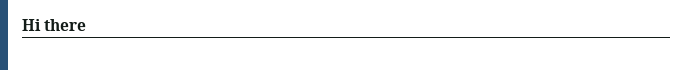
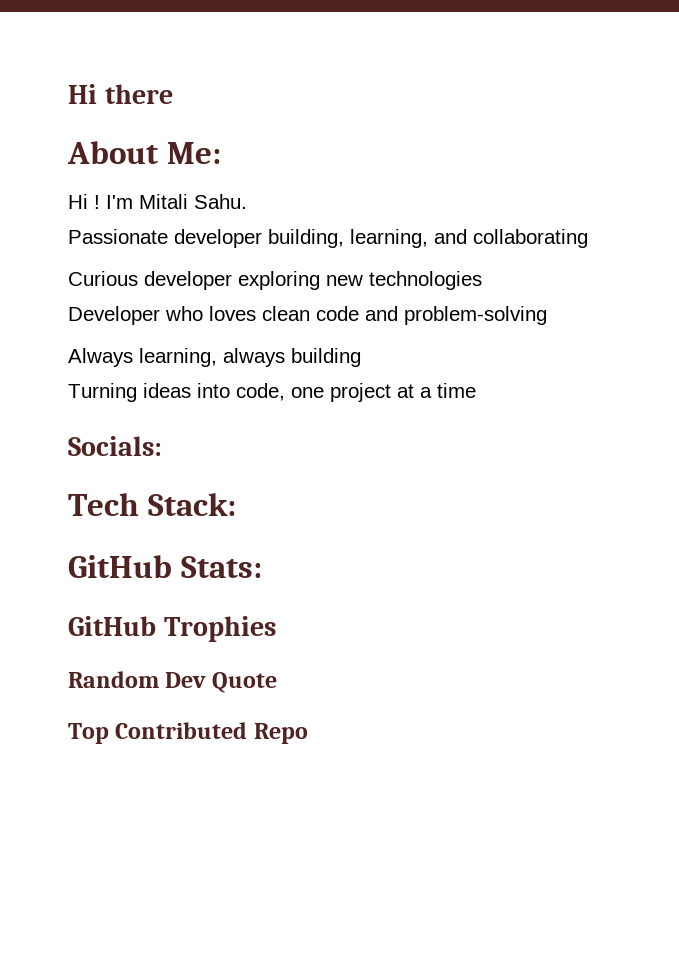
+ About Me:
+ Hi ! I'm Mitali Sahu.
+ Passionate developer building, learning, and collaborating
+ Curious developer exploring new technologies
+ Developer who loves clean code and problem-solving
+ Always learning, always building
+ Turning ideas into code, one project at a time
+ Socials:
+ Tech Stack:
+ GitHub Stats:
+ GitHub Trophies
+ Random Dev Quote
+ Top Contributed Repo

